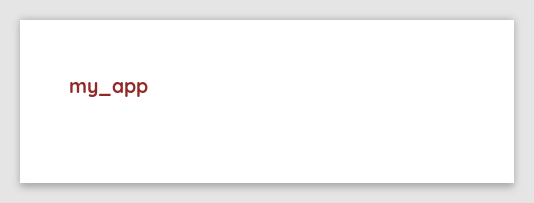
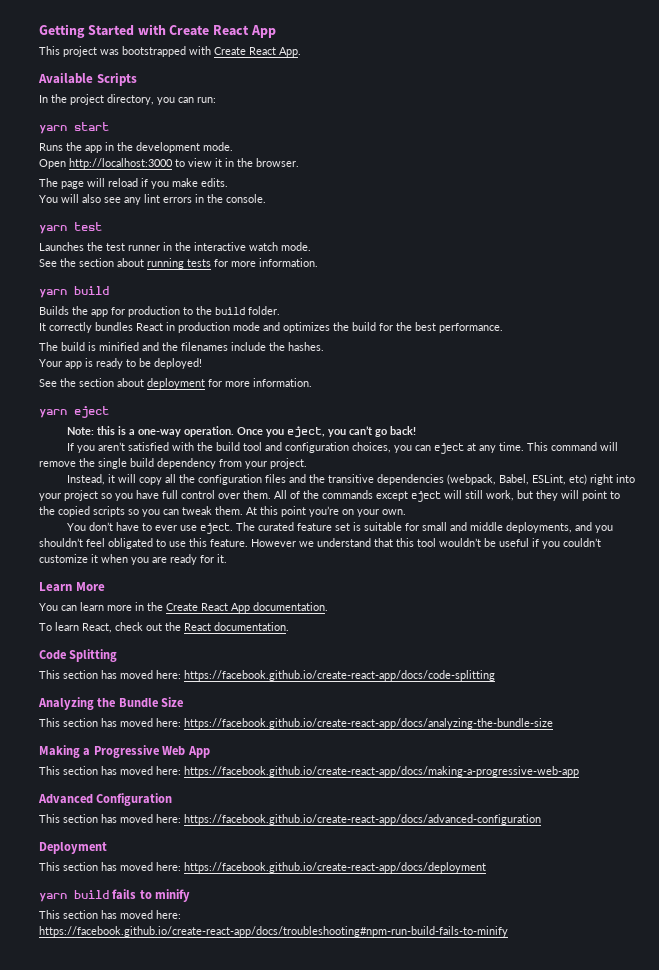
- my_app
+ Getting Started with Create React App
+ This project was bootstrapped with Create React App.
+ Available Scripts
+ In the project directory, you can run:
+ yarn start
+ Runs the app in the development mode.
+ Open http://localhost:3000 to view it in the browser.
+ The page will reload if you make edits.
+ You will also see any lint errors in the console.
+ yarn test
+ Launches the test runner in the interactive watch mode.
+ See the section about running tests for more information.
+ yarn build
+ Builds the app for production to the build folder.
+ It correctly bundles React in production mode and optimizes the build for the best performance.
+ The build is minified and the filenames include the hashes.
+ Your app is ready to be deployed!
+ See the section about deployment for more information.
+ yarn eject
+ Note: this is a one-way operation. Once you eject, you can’t go back!
+ If you aren’t satisfied with the build tool and configuration choices, you can eject at any time. This command will remove the single build dependency from your project.
+ Instead, it will copy all the configuration files and the transitive dependencies (webpack, Babel, ESLint, etc) right into your project so you have full control over them. All of the commands except eject will still work, but they will point to the copied scripts so you can tweak them. At this point you’re on your own.
+ You don’t have to ever use eject. The curated feature set is suitable for small and middle deployments, and you shouldn’t feel obligated to use this feature. However we understand that this tool wouldn’t be useful if you couldn’t customize it when you are ready for it.
+ Learn More
+ You can learn more in the Create React App documentation.
+ To learn React, check out the React documentation.
+ Code Splitting
+ This section has moved here: https://facebook.github.io/create-react-app/docs/code-splitting
+ Analyzing the Bundle Size
+ This section has moved here: https://facebook.github.io/create-react-app/docs/analyzing-the-bundle-size
+ Making a Progressive Web App
+ This section has moved here: https://facebook.github.io/create-react-app/docs/making-a-progressive-web-app
+ Advanced Configuration
+ This section has moved here: https://facebook.github.io/create-react-app/docs/advanced-configuration
+ Deployment
+ This section has moved here: https://facebook.github.io/create-react-app/docs/deployment
+ yarn build fails to minify
+ This section has moved here: https://facebook.github.io/create-react-app/docs/troubleshooting#npm-run-build-fails-to-minify

